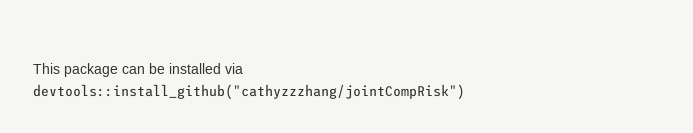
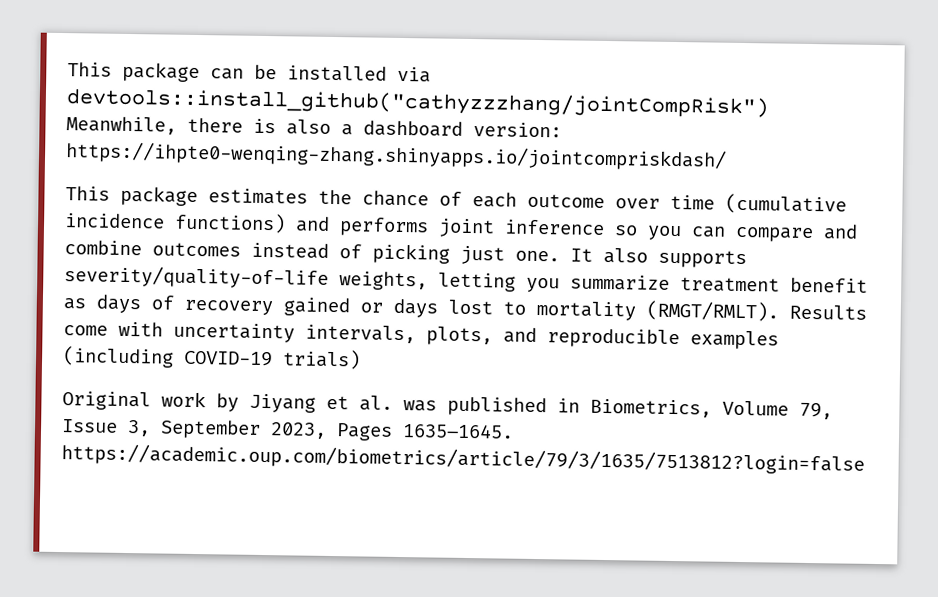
- This package can be installed via devtools::install_github("cathyzzzhang/jointCompRisk")
+ This package can be installed via devtools::install_github("cathyzzzhang/jointCompRisk") Meanwhile, there is also a dashboard version: https://ihpte0-wenqing-zhang.shinyapps.io/jointcompriskdash/
+ This package estimates the chance of each outcome over time (cumulative incidence functions) and performs joint inference so you can compare and combine outcomes instead of picking just one. It also supports severity/quality-of-life weights, letting you summarize treatment benefit as days of recovery gained or days lost to mortality (RMGT/RMLT). Results come with uncertainty intervals, plots, and reproducible examples (including COVID-19 trials)
+ Original work by Jiyang et al. was published in Biometrics, Volume 79, Issue 3, September 2023, Pages 1635–1645. https://academic.oup.com/biometrics/article/79/3/1635/7513812?login=false

